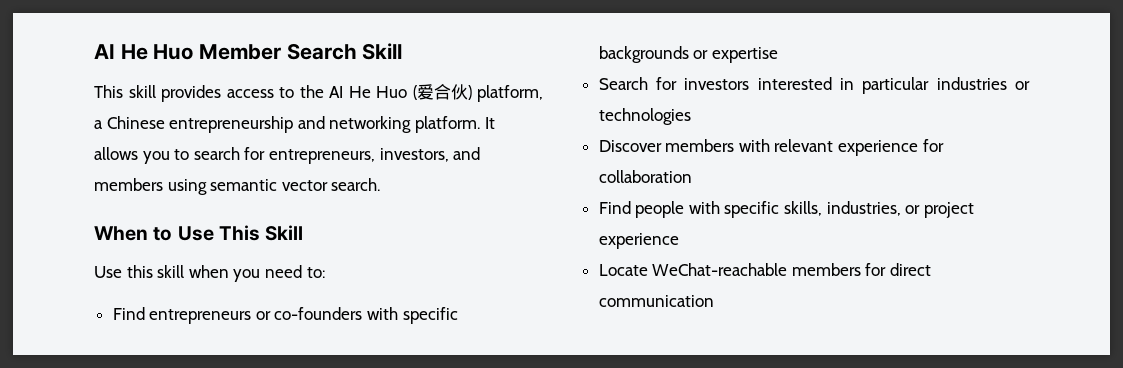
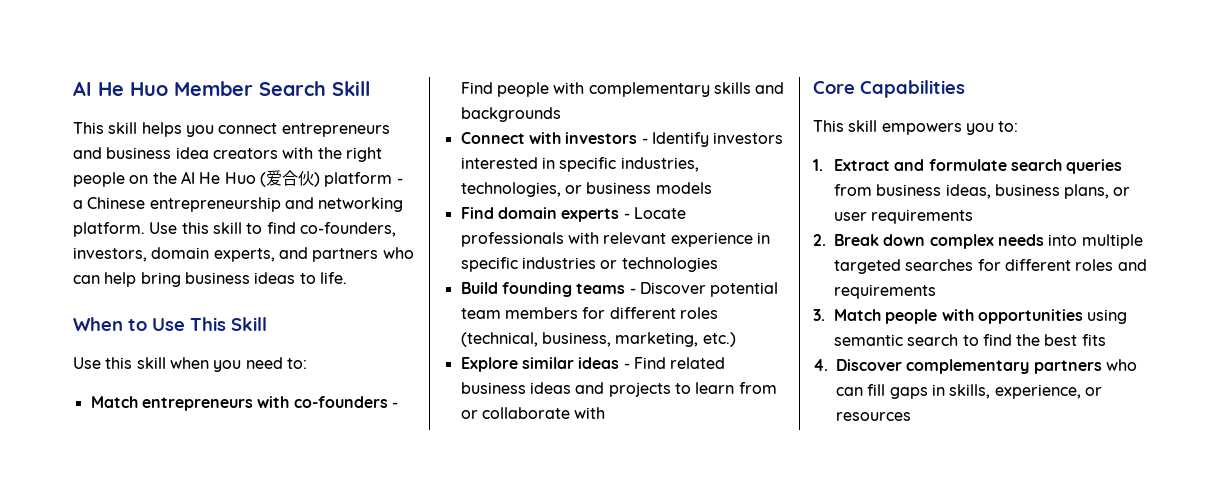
- This skill provides access to the AI He Huo (爱合伙) platform, a Chinese entrepreneurship and networking platform.
+ This skill helps you connect entrepreneurs and business idea creators with the right people on the AI He Huo (爱合伙) platform - a Chinese entrepreneurship and networking platform.
- It allows you to search for entrepreneurs, investors, and members using semantic vector search.
+ Use this skill to find co-founders, investors, domain experts, and partners who can help bring business ideas to life.
- Find entrepreneurs or co-founders with specific backgrounds or expertise
- Search for investors interested in particular industries or technologies
- Discover members with relevant experience for collaboration
- Find people with specific skills, industries, or project experience
- Locate WeChat-reachable members for direct communication
+ Match entrepreneurs with co-founders - Find people with complementary skills and backgrounds
+ Connect with investors - Identify investors interested in specific industries, technologies, or business models
+ Find domain experts - Locate professionals with relevant experience in specific industries or technologies
+ Build founding teams - Discover potential team members for different roles (technical, business, marketing, etc.)
+ Explore similar ideas - Find related business ideas and projects to learn from or collaborate with
+ Core Capabilities
+ This skill empowers you to:
+ 1. Extract and formulate search queries from business ideas, business plans, or user requirements
+ 2. Break down complex needs into multiple targeted searches for different roles and requirements
+ 3. Match people with opportunities using semantic search to find the best fits
+ 4. Discover complementary partners who can fill gaps in skills, experience, or resources

